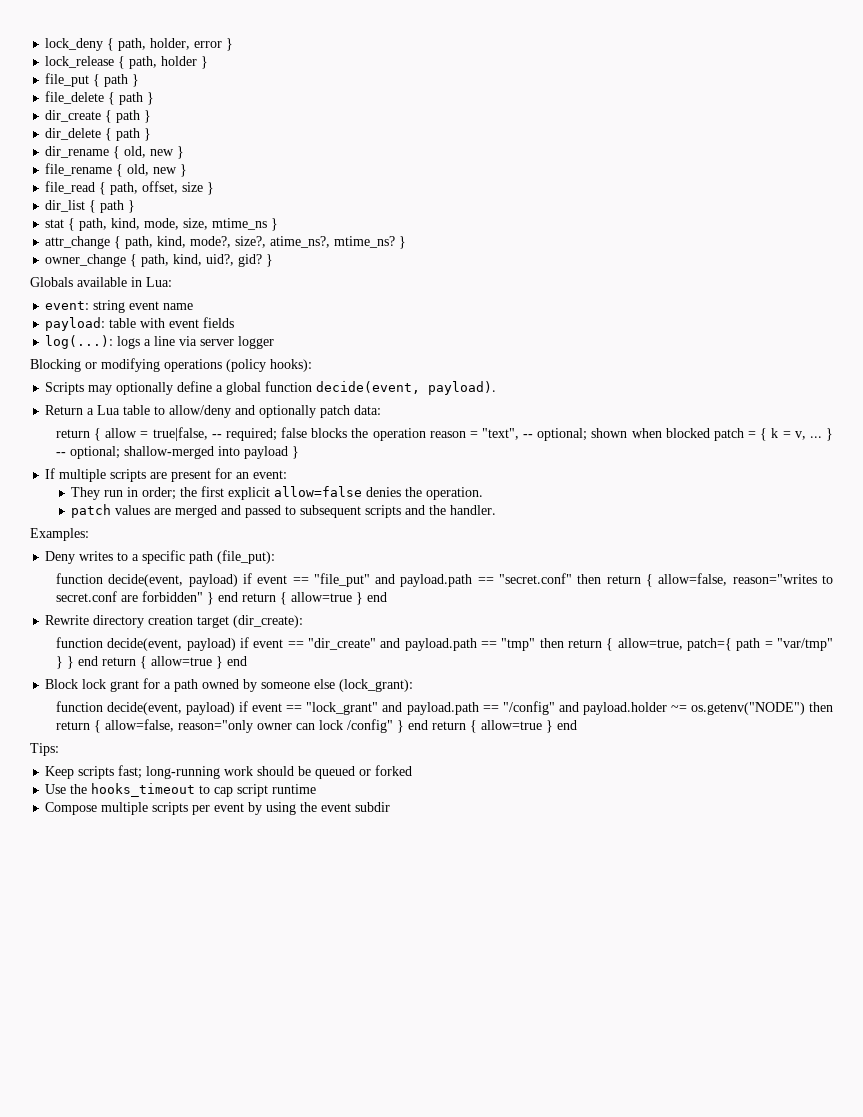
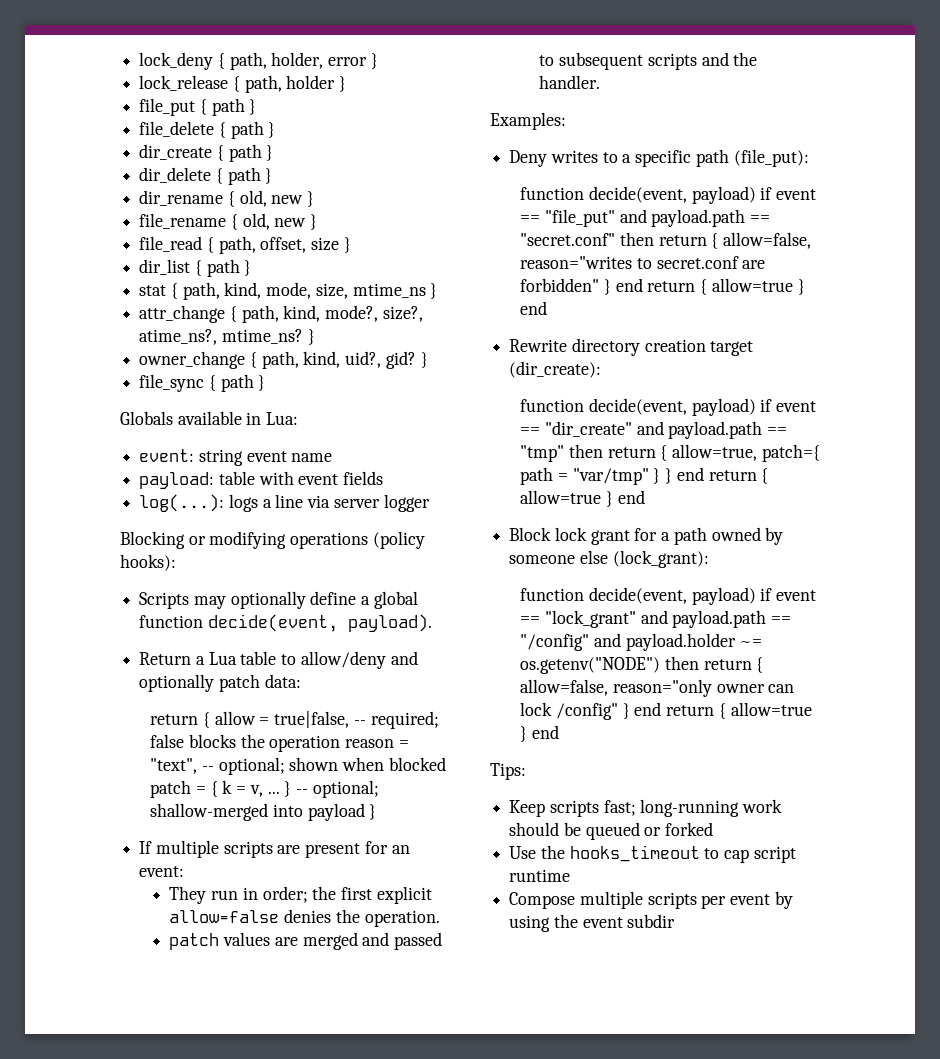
+ file_sync { path }

